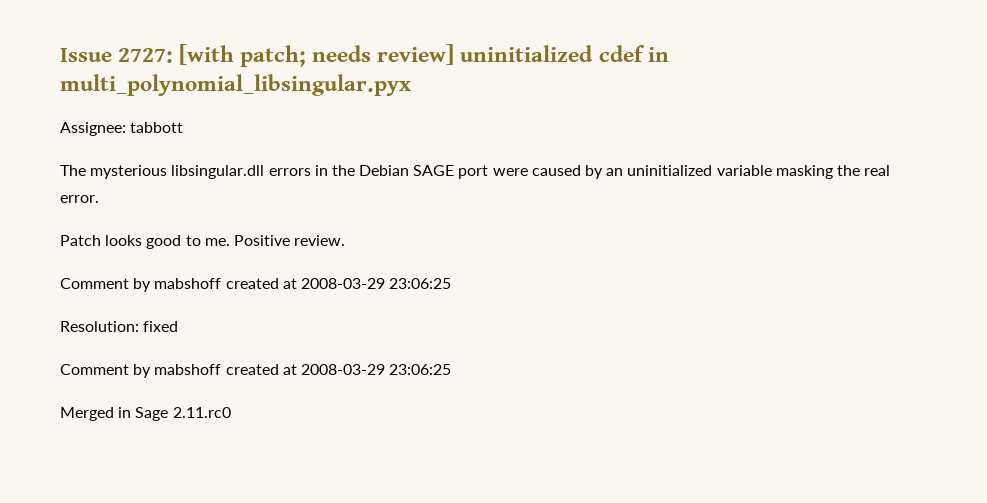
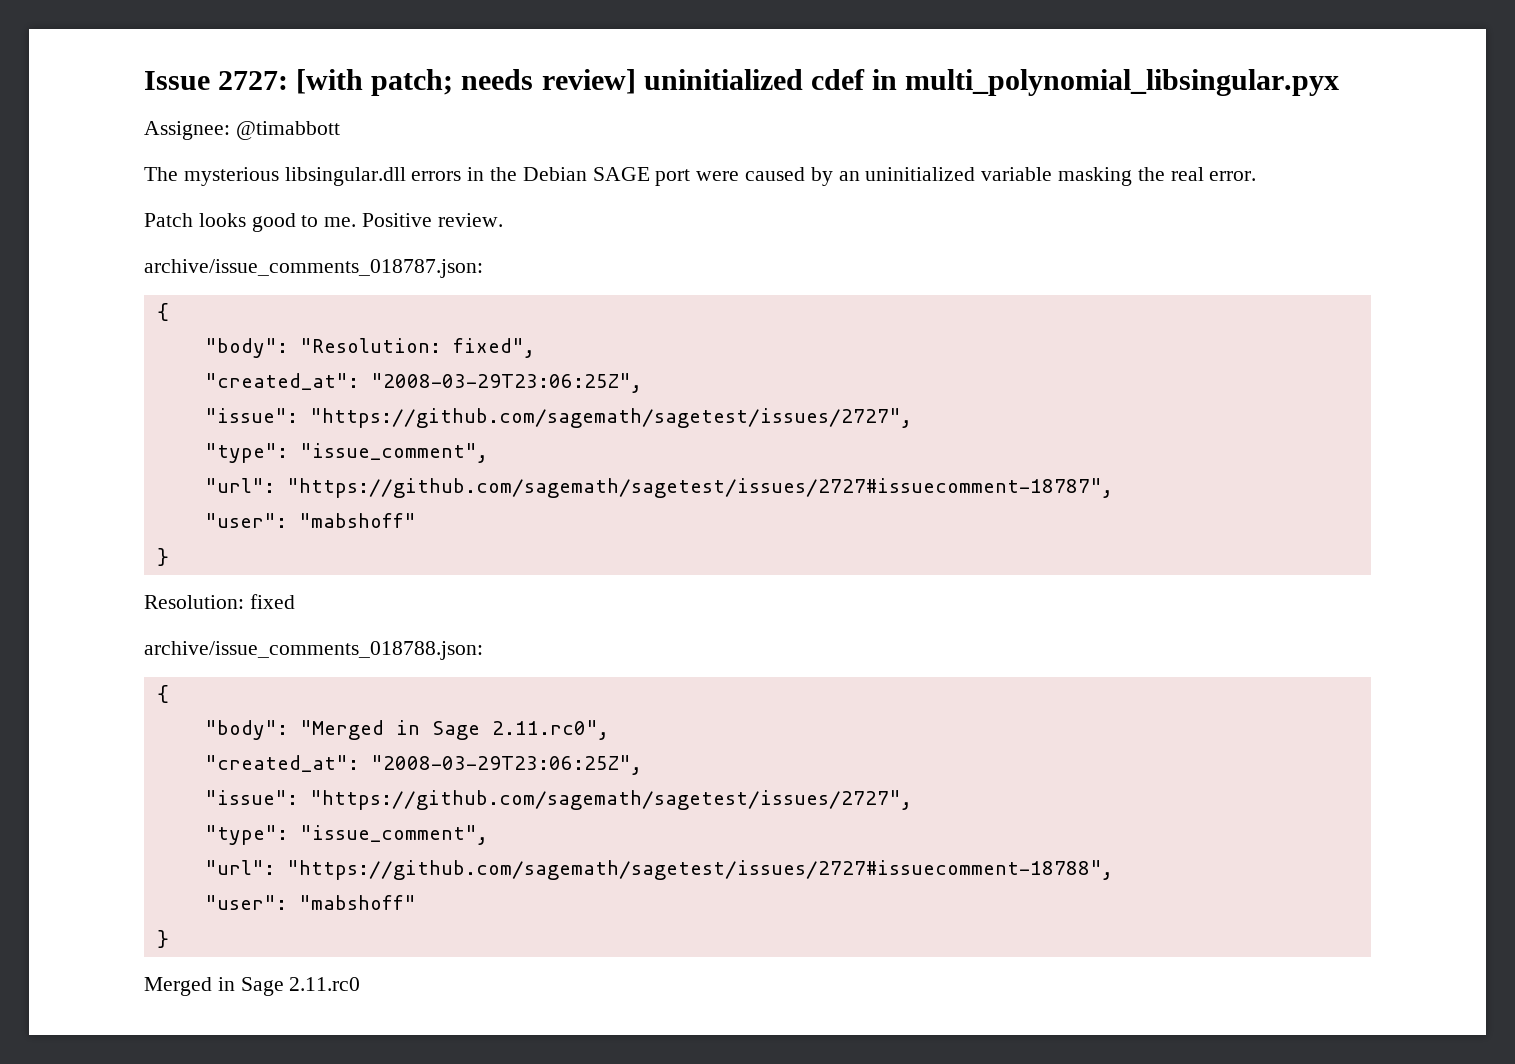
- Assignee: tabbott
+ Assignee: @timabbott
  Positive review.
- Comment by mabshoff created at 2008-03-29 23:06:25
+ archive/issue_comments_018787.json:
+ {
+ "body": "Resolution: fixed",
+ "created_at": "2008-03-29T23:06:25Z",
+ "issue": "https://github.com/sagemath/sagetest/issues/2727",
+ "type": "issue_comment",
+ "url": "https://github.com/sagemath/sagetest/issues/2727#issuecomment-18787",
+ "user": "mabshoff"
+ }
  Resolution: fixed
- Comment by mabshoff created at 2008-03-29 23:06:25
+ archive/issue_comments_018788.json:
+ {
+ "body": "Merged in Sage 2.11.rc0",
+ "created_at": "2008-03-29T23:06:25Z",
+ "issue": "https://github.com/sagemath/sagetest/issues/2727",
+ "type": "issue_comment",
+ "url": "https://github.com/sagemath/sagetest/issues/2727#issuecomment-18788",
+ "user": "mabshoff"
+ }

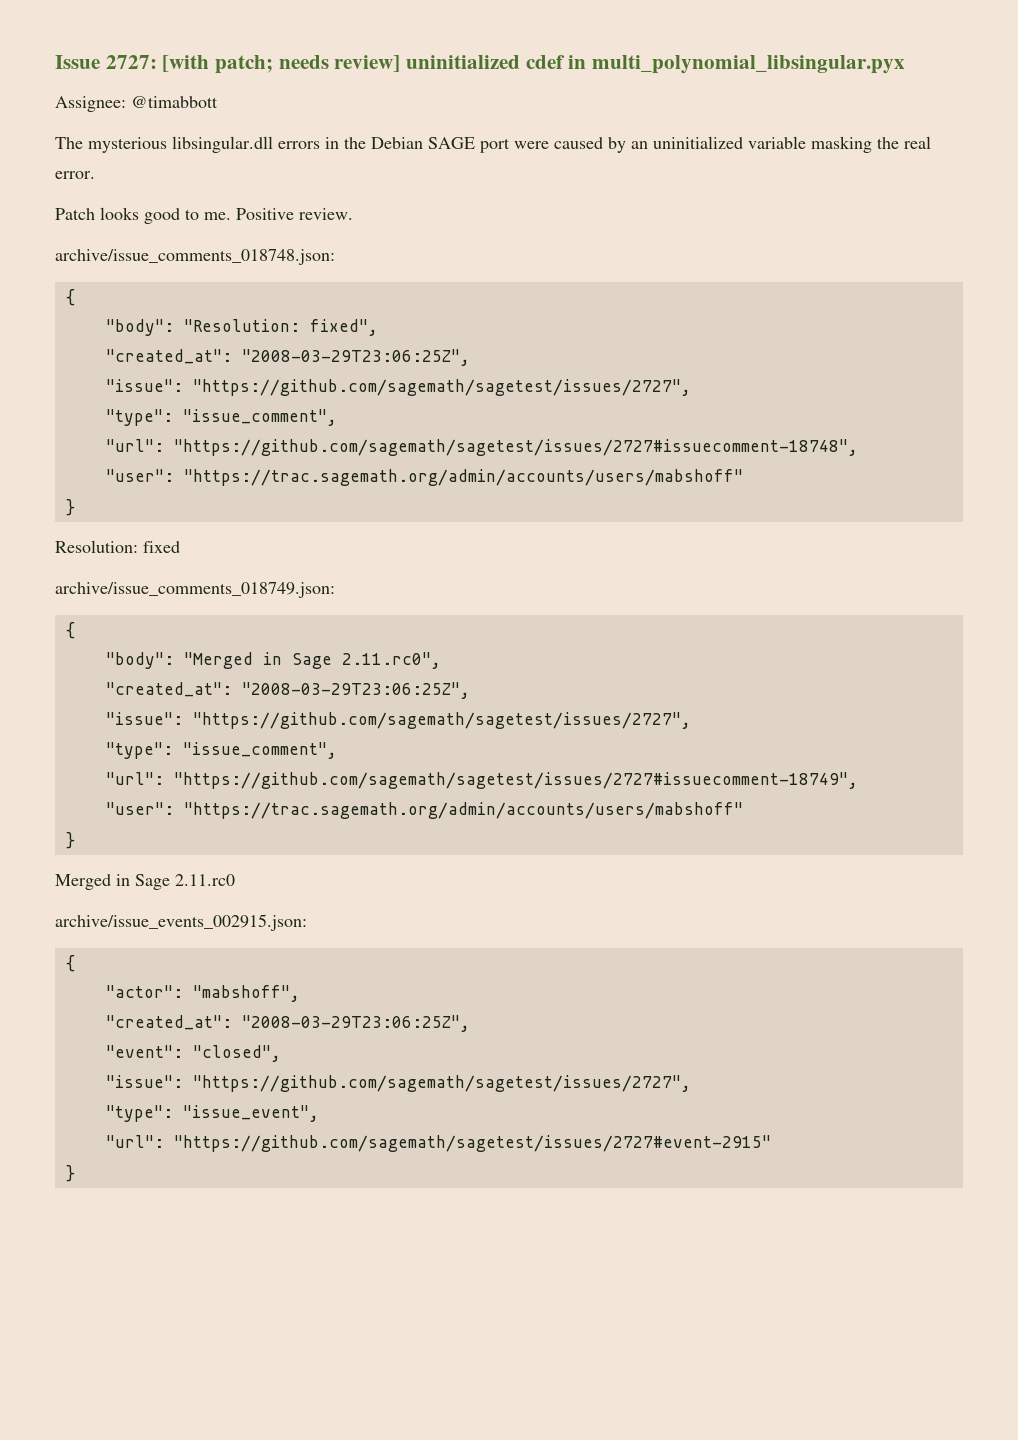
- archive/issue_comments_018787.json:
+ archive/issue_comments_018748.json:
- "url": "https://github.com/sagemath/sagetest/issues/2727#issuecomment-18787",
- "user": "mabshoff"
+ "url": "https://github.com/sagemath/sagetest/issues/2727#issuecomment-18748",
+ "user": "https://trac.sagemath.org/admin/accounts/users/mabshoff"
- archive/issue_comments_018788.json:
+ archive/issue_comments_018749.json:
- "url": "https://github.com/sagemath/sagetest/issues/2727#issuecomment-18788",
- "user": "mabshoff"
+ "url": "https://github.com/sagemath/sagetest/issues/2727#issuecomment-18749",
+ "user": "https://trac.sagemath.org/admin/accounts/users/mabshoff"
+ archive/issue_events_002915.json:
+ {
+ "actor": "mabshoff",
+ "created_at": "2008-03-29T23:06:25Z",
+ "event": "closed",
+ "issue": "https://github.com/sagemath/sagetest/issues/2727",
+ "type": "issue_event",
+ "url": "https://github.com/sagemath/sagetest/issues/2727#event-2915"
+ }

